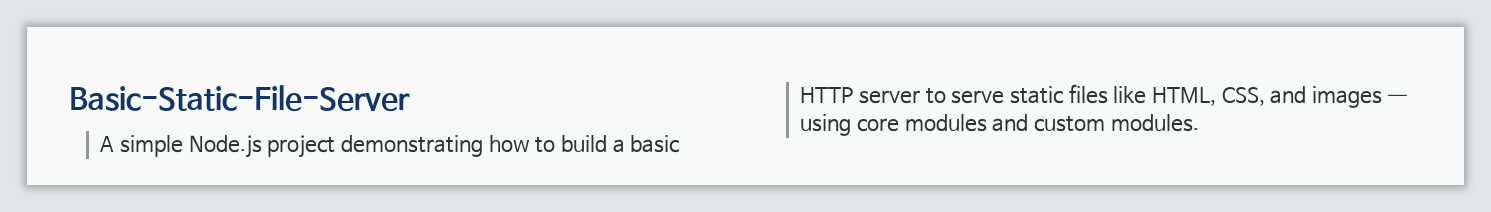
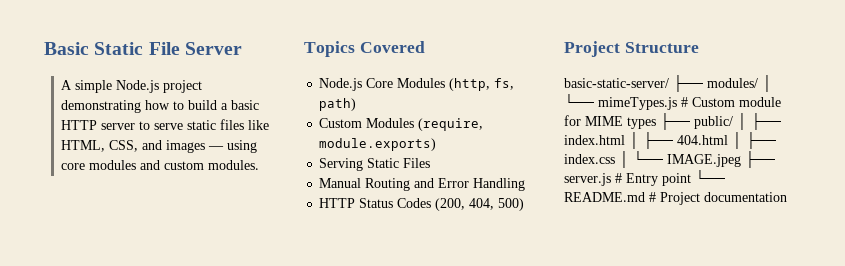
- Basic-Static-File-Server
+ Basic Static File Server
+ Topics Covered
+ Node.js Core Modules (http, fs, path)
+ Custom Modules (require, module.exports)
+ Serving Static Files
+ Manual Routing and Error Handling
+ HTTP Status Codes (200, 404, 500)
+ Project Structure
+ basic-static-server/ ├── modules/ │ └── mimeTypes.js # Custom module for MIME types ├── public/ │ ├── index.html │ ├── 404.html │ ├── index.css │ └── IMAGE.jpeg ├── server.js # Entry point └── README.md # Project documentation

